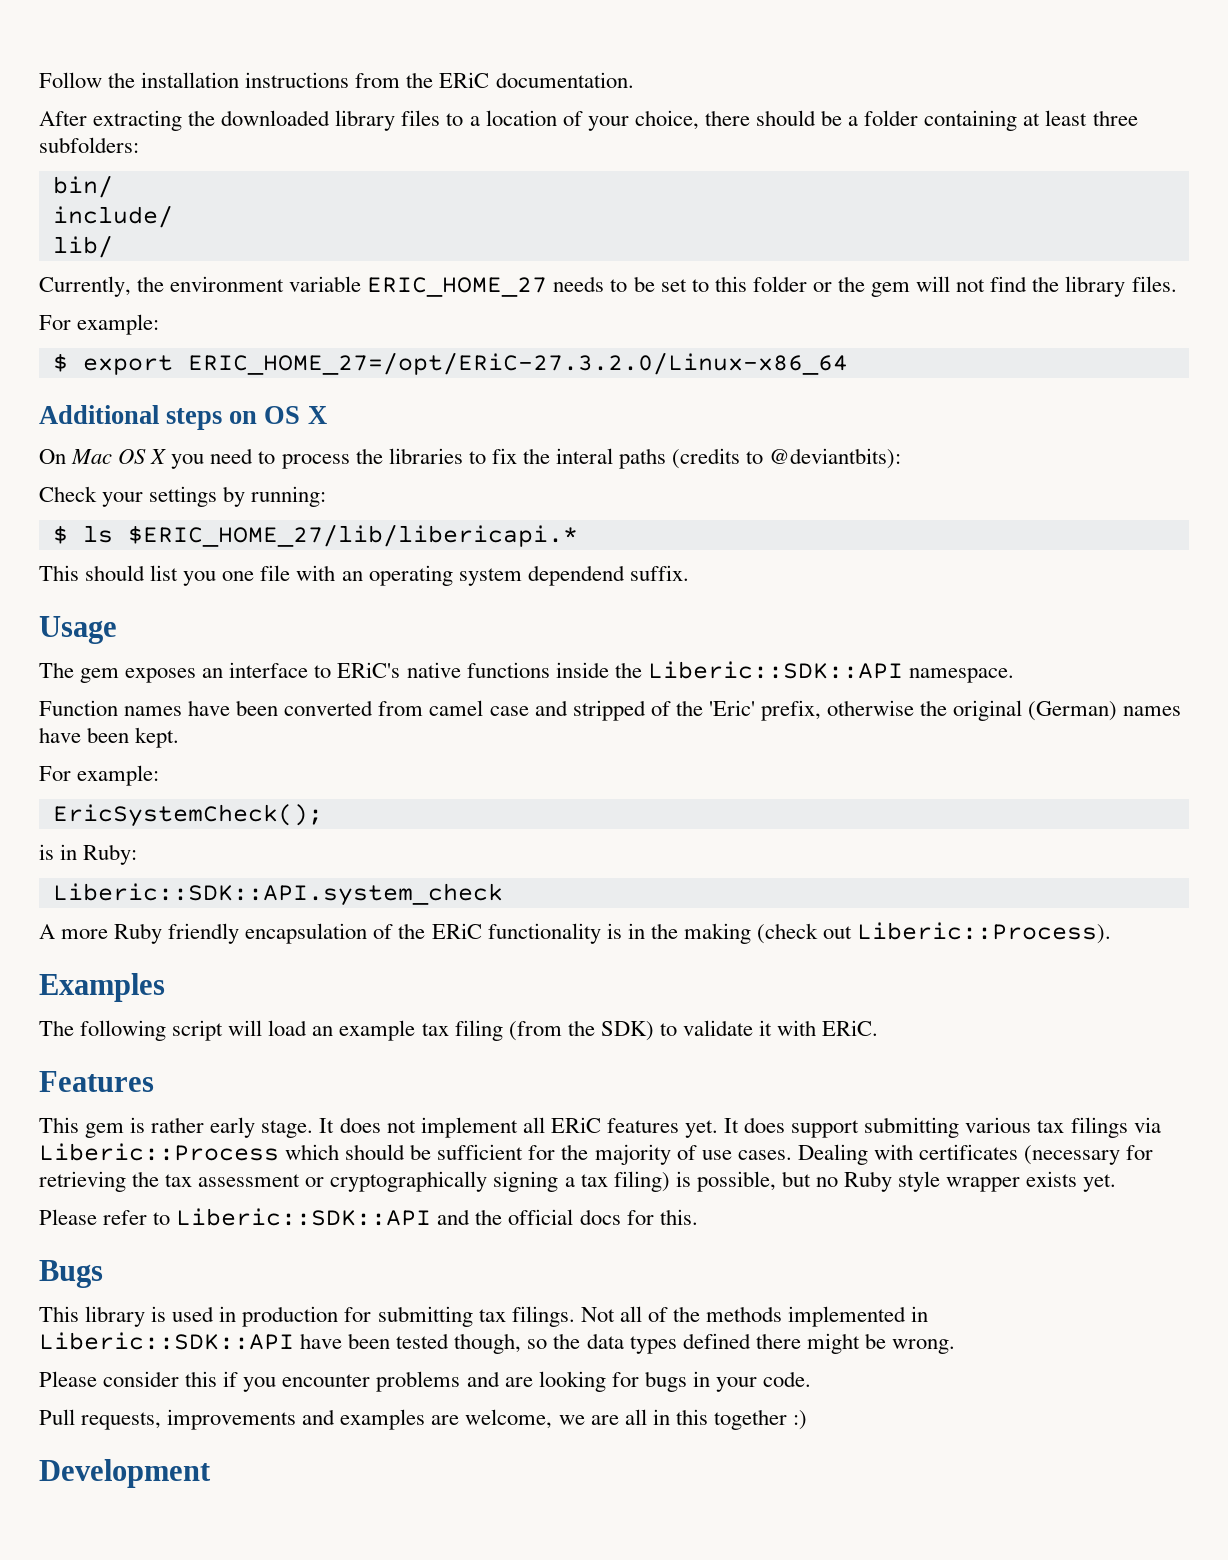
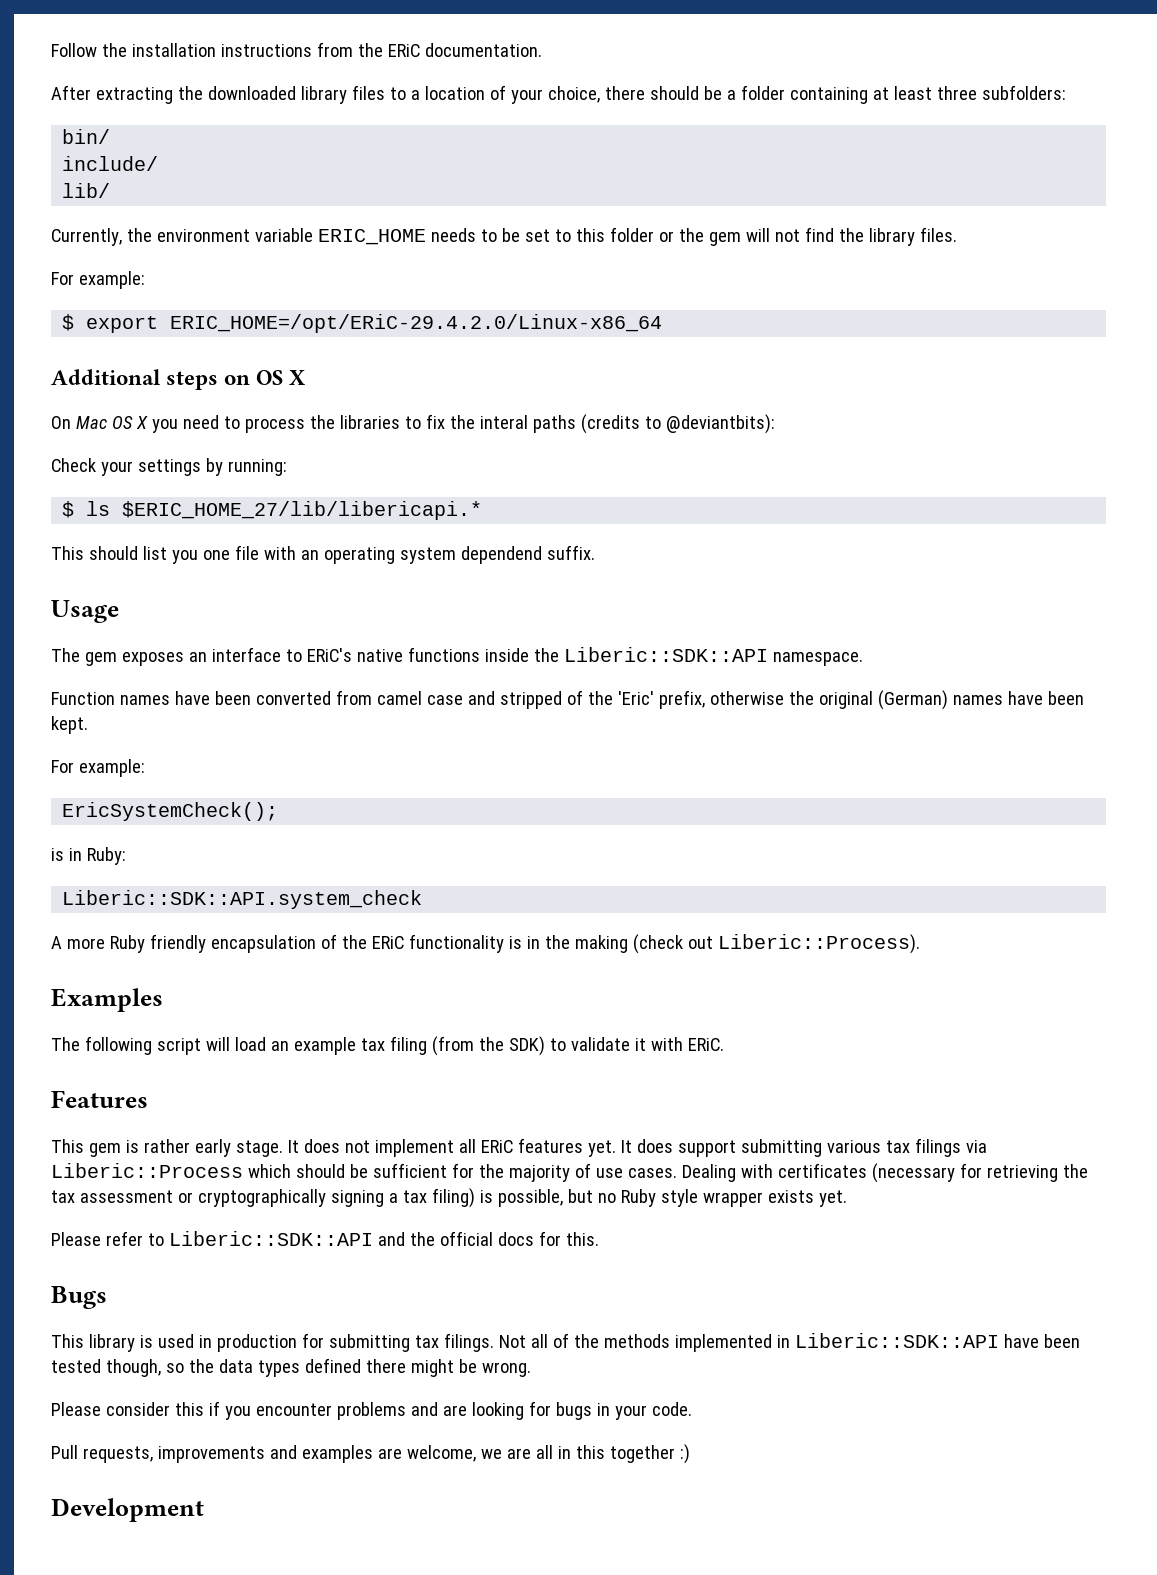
- Currently, the environment variable ERIC_HOME_27 needs to be set to this folder or the gem will not find the library files.
+ Currently, the environment variable ERIC_HOME needs to be set to this folder or the gem will not find the library files.
- $ export ERIC_HOME_27=/opt/ERiC-27.3.2.0/Linux-x86_64
+ $ export ERIC_HOME=/opt/ERiC-29.4.2.0/Linux-x86_64

